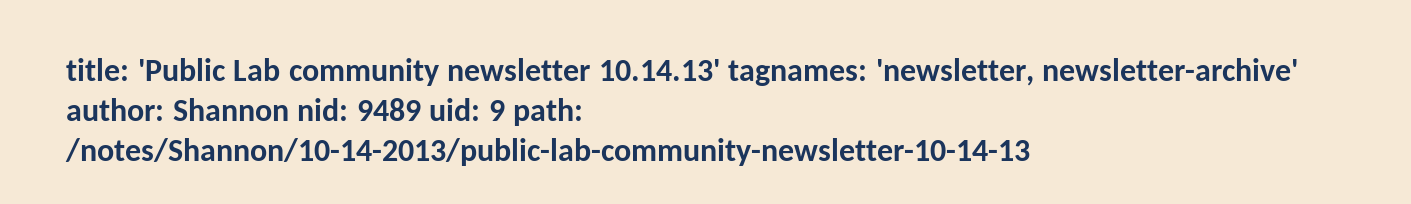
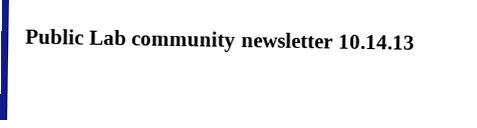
- title: 'Public Lab community newsletter 10.14.13' tagnames: 'newsletter, newsletter-archive' author: Shannon nid: 9489 uid: 9 path: /notes/Shannon/10-14-2013/public-lab-community-newsletter-10-14-13
+ Public Lab community newsletter 10.14.13

